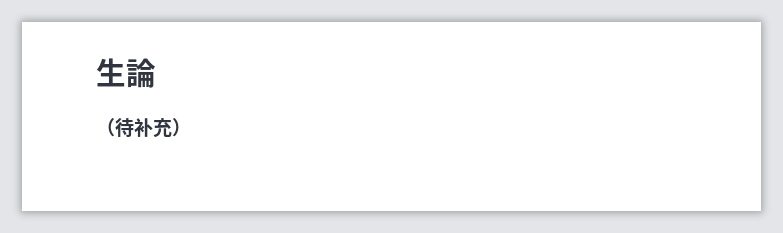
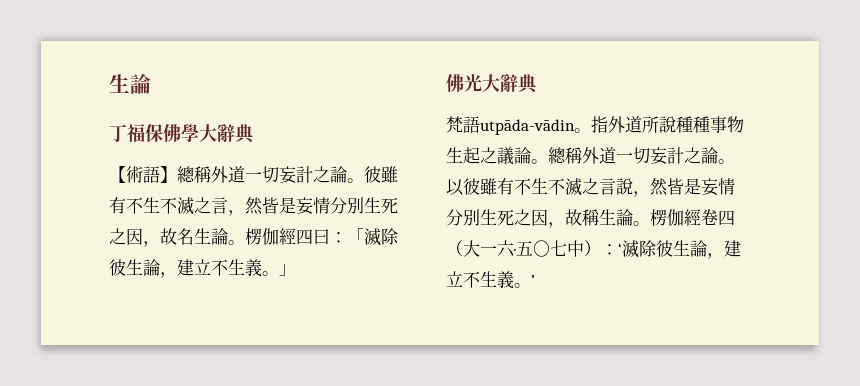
- （待补充）
+ 丁福保佛學大辭典
+ 【術語】總稱外道一切妄計之論。彼雖有不生不滅之言，然皆是妄情分別生死之因，故名生論。楞伽經四曰：「滅除彼生論，建立不生義。」
+ 佛光大辭典
+ 梵語utpāda-vādin。指外道所說種種事物生起之議論。總稱外道一切妄計之論。以彼雖有不生不滅之言說，然皆是妄情分別生死之因，故稱生論。楞伽經卷四（大一六·五○七中）：‘滅除彼生論，建立不生義。’

